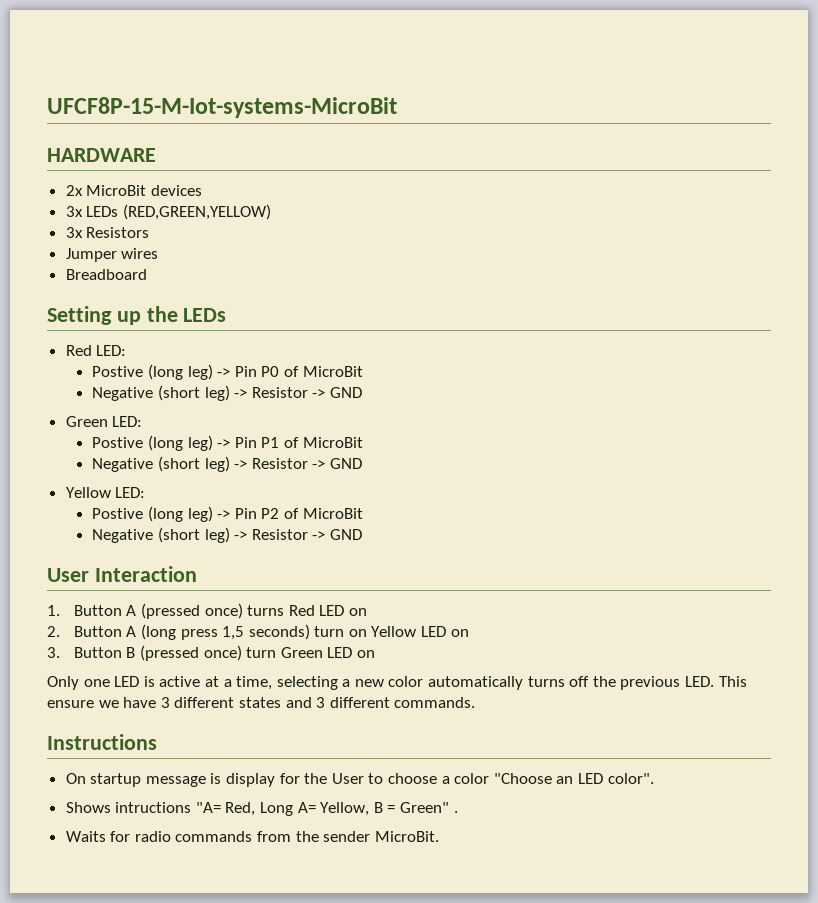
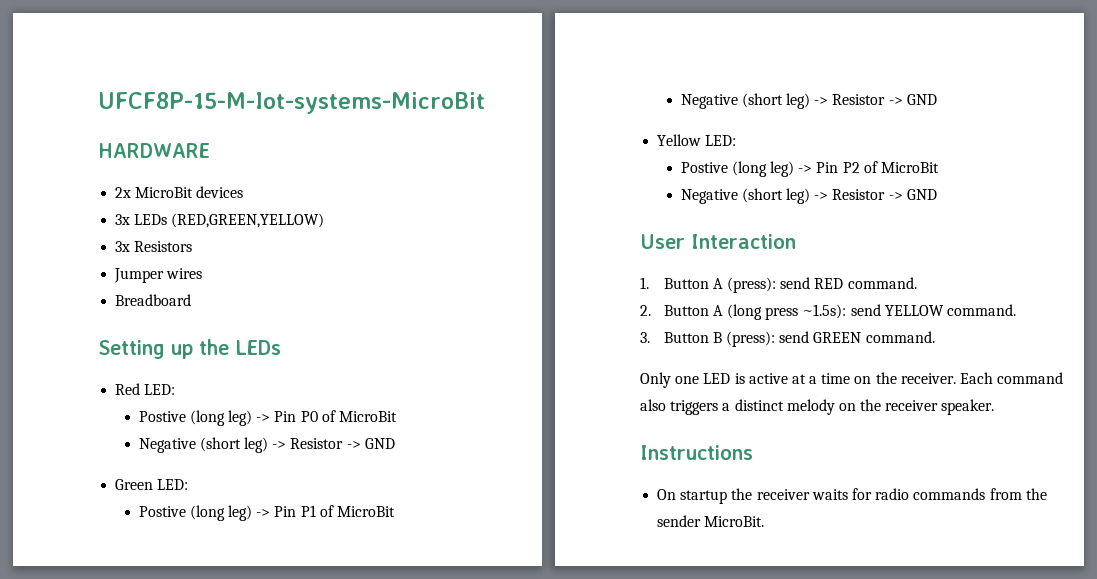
- 1. Button A (pressed once) turns Red LED on
+ 1. Button A (press): send RED command.
- 2. Button A (long press 1,5 seconds) turn on Yellow LED on
- 3. Button B (pressed once) turn Green LED on
+ 2. Button A (long press ~1.5s): send YELLOW command.
+ 3. Button B (press): send GREEN command.
- Only one LED is active at a time, selecting a new color automatically turns off the previous LED. This ensure we have 3 different states and 3 different commands.
+ Only one LED is active at a time on the receiver. Each command also triggers a distinct melody on the receiver speaker.
  Instructions
- On startup message is display for the User to choose a color "Choose an LED color".
- Shows intructions "A= Red, Long A= Yellow, B = Green" .
- Waits for radio commands from the sender MicroBit.
+ On startup the receiver waits for radio commands from the sender MicroBit.

